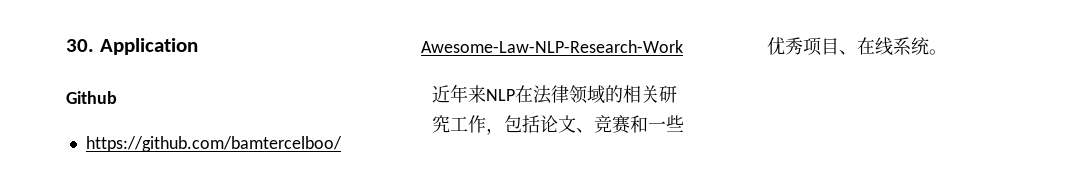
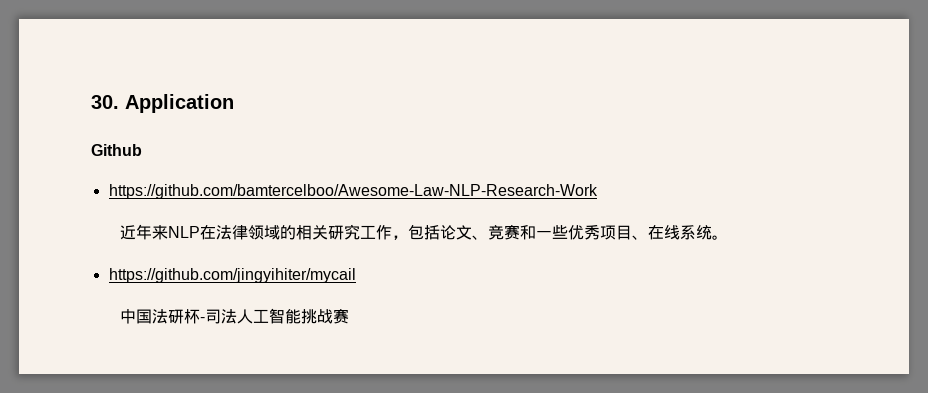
+ https://github.com/jingyihiter/mycail
+ 中国法研杯-司法人工智能挑战赛

